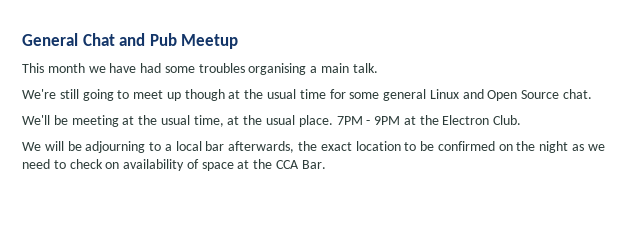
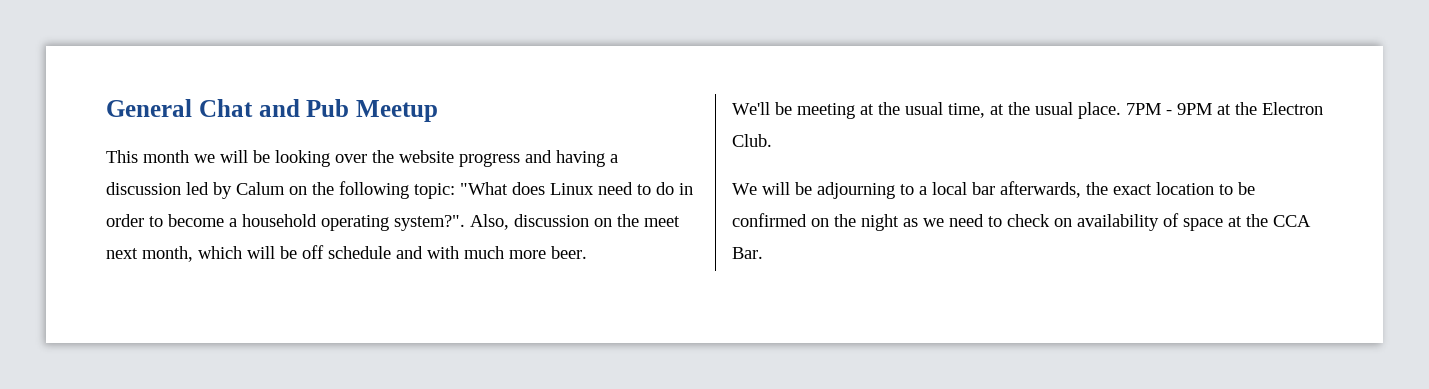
- This month we have had some troubles organising a main talk.
- We're still going to meet up though at the usual time for some general Linux and Open Source chat.
+ This month we will be looking over the website progress and having a discussion led by Calum on the following topic: "What does Linux need to do in order to become a household operating system?". Also, discussion on the meet next month, which will be off schedule and with much more beer.

